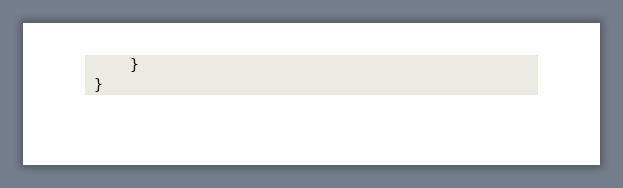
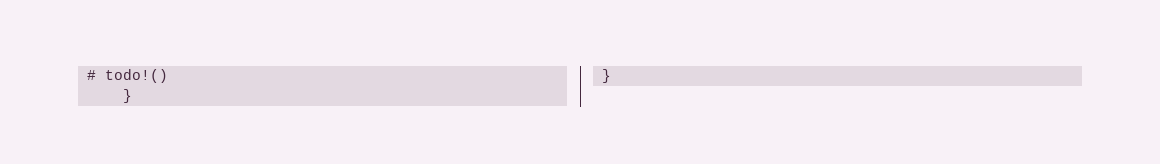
+ # todo!()

